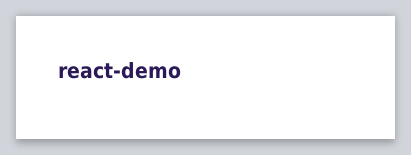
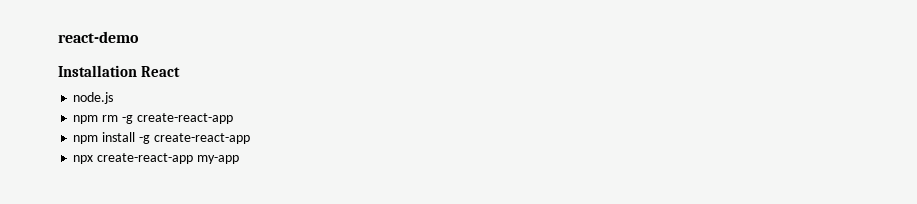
+ Installation React
+ node.js
+ npm rm -g create-react-app
+ npm install -g create-react-app
+ npx create-react-app my-app

